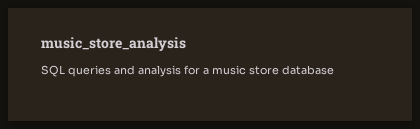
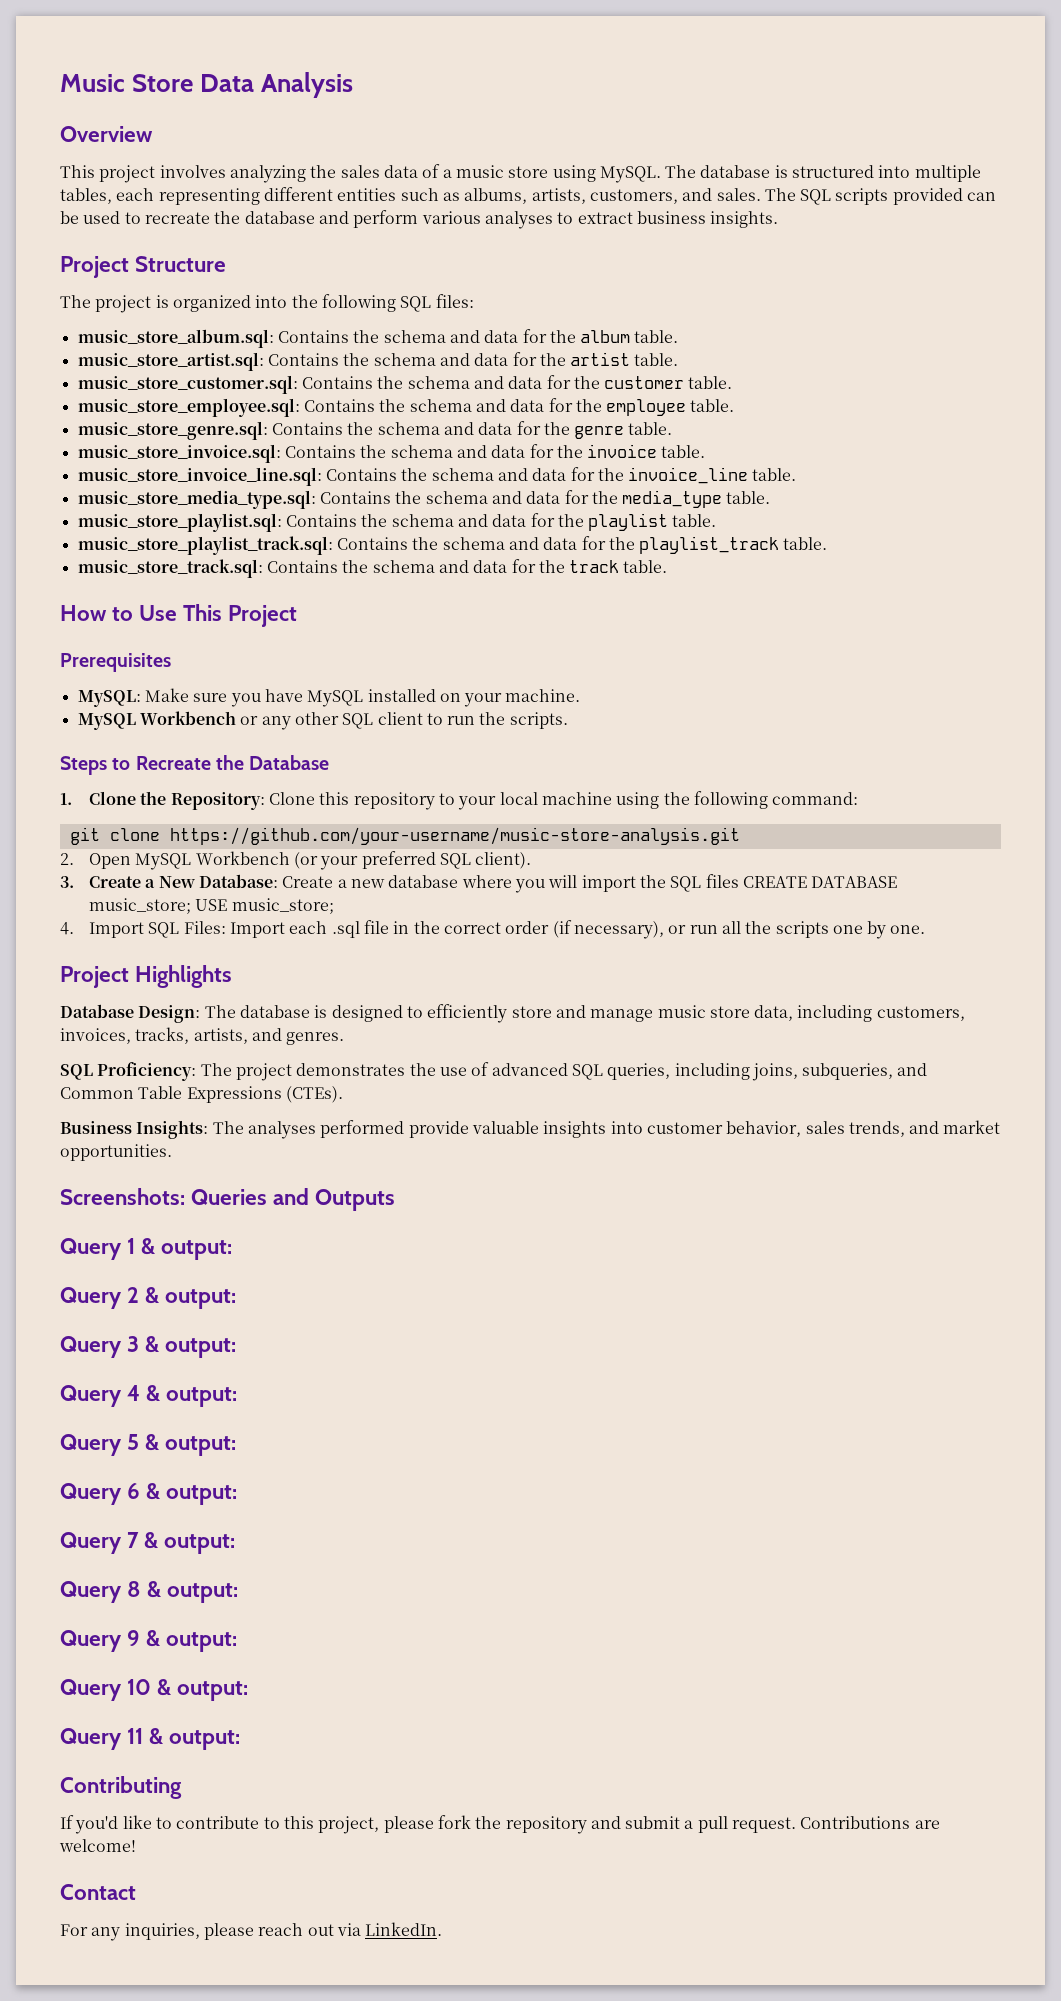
- music_store_analysis
- SQL queries and analysis for a music store database
+ Music Store Data Analysis
+ Overview
+ This project involves analyzing the sales data of a music store using MySQL. The database is structured into multiple tables, each representing different entities such as albums, artists, customers, and sales. The SQL scripts provided can be used to recreate the database and perform various analyses to extract business insights.
+ Project Structure
+ The project is organized into the following SQL files:
+ music_store_album.sql: Contains the schema and data for the album table.
+ music_store_artist.sql: Contains the schema and data for the artist table.
+ music_store_customer.sql: Contains the schema and data for the customer table.
+ music_store_employee.sql: Contains the schema and data for the employee table.
+ music_store_genre.sql: Contains the schema and data for the genre table.
+ music_store_invoice.sql: Contains the schema and data for the invoice table.
+ music_store_invoice_line.sql: Contains the schema and data for the invoice_line table.
+ music_store_media_type.sql: Contains the schema and data for the media_type table.
+ music_store_playlist.sql: Contains the schema and data for the playlist table.
+ music_store_playlist_track.sql: Contains the schema and data for the playlist_track table.
+ music_store_track.sql: Contains the schema and data for the track table.
+ How to Use This Project
+ Prerequisites
+ MySQL: Make sure you have MySQL installed on your machine.
+ MySQL Workbench or any other SQL client to run the scripts.
+ Steps to Recreate the Database
+ 1. Clone the Repository: Clone this repository to your local machine using the following command:
+ git clone https://github.com/your-username/music-store-analysis.git
+ 2. Open MySQL Workbench (or your preferred SQL client).
+ 3. Create a New Database: Create a new database where you will import the SQL files CREATE DATABASE music_store; USE music_store;
+ 4. Import SQL Files: Import each .sql file in the correct order (if necessary), or run all the scripts one by one.
+ Project Highlights
+ Database Design: The database is designed to efficiently store and manage music store data, including customers, invoices, tracks, artists, and genres.
+ SQL Proficiency: The project demonstrates the use of advanced SQL queries, including joins, subqueries, and Common Table Expressions (CTEs).
+ Business Insights: The analyses performed provide valuable insights into customer behavior, sales trends, and market opportunities.
+ Screenshots: Queries and Outputs
+ Query 1 & output:
+ Query 2 & output:
+ Query 3 & output:
+ Query 4 & output:
+ Query 5 & output:
+ Query 6 & output:
+ Query 7 & output:
+ Query 8 & output:
+ Query 9 & output:
+ Query 10 & output:
+ Query 11 & output:
+ Contributing
+ If you'd like to contribute to this project, please fork the repository and submit a pull request. Contributions are welcome!
+ Contact
+ For any inquiries, please reach out via LinkedIn.

